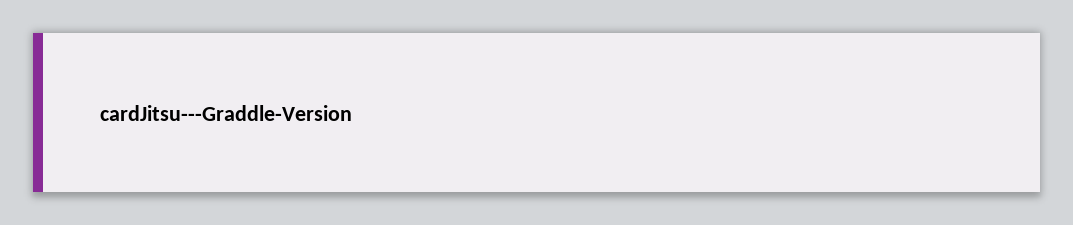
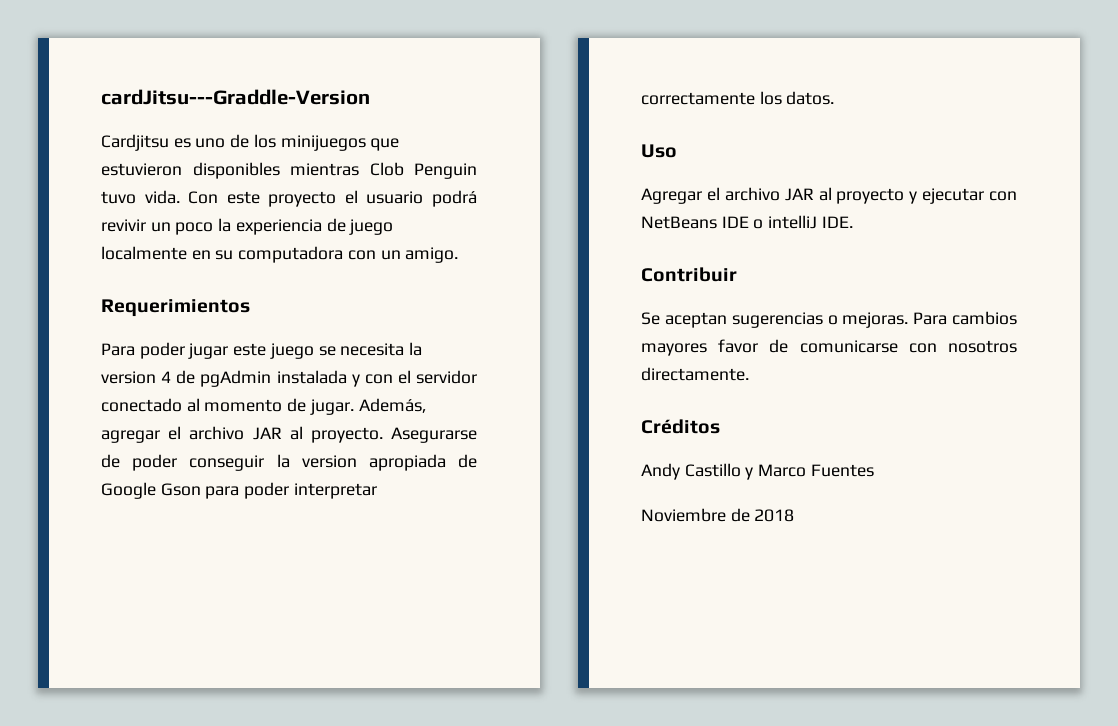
+ Cardjitsu es uno de los minijuegos que estuvieron disponibles mientras Clob Penguin tuvo vida. Con este proyecto el usuario podrá revivir un poco la experiencia de juego localmente en su computadora con un amigo.
+ Requerimientos
+ Para poder jugar este juego se necesita la version 4 de pgAdmin instalada y con el servidor conectado al momento de jugar. Además, agregar el archivo JAR al proyecto. Asegurarse de poder conseguir la version apropiada de Google Gson para poder interpretar correctamente los datos.
+ Uso
+ Agregar el archivo JAR al proyecto y ejecutar con NetBeans IDE o intelliJ IDE.
+ Contribuir
+ Se aceptan sugerencias o mejoras. Para cambios mayores favor de comunicarse con nosotros directamente.
+ Créditos
+ Andy Castillo y Marco Fuentes
+ Noviembre de 2018

